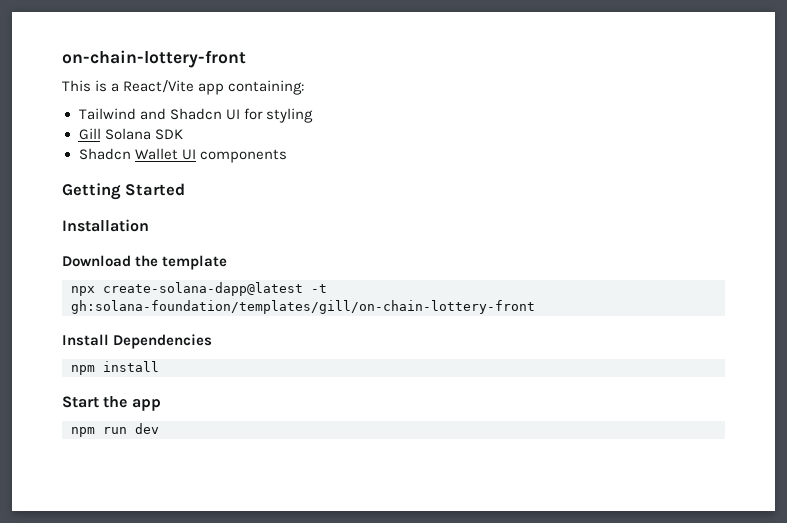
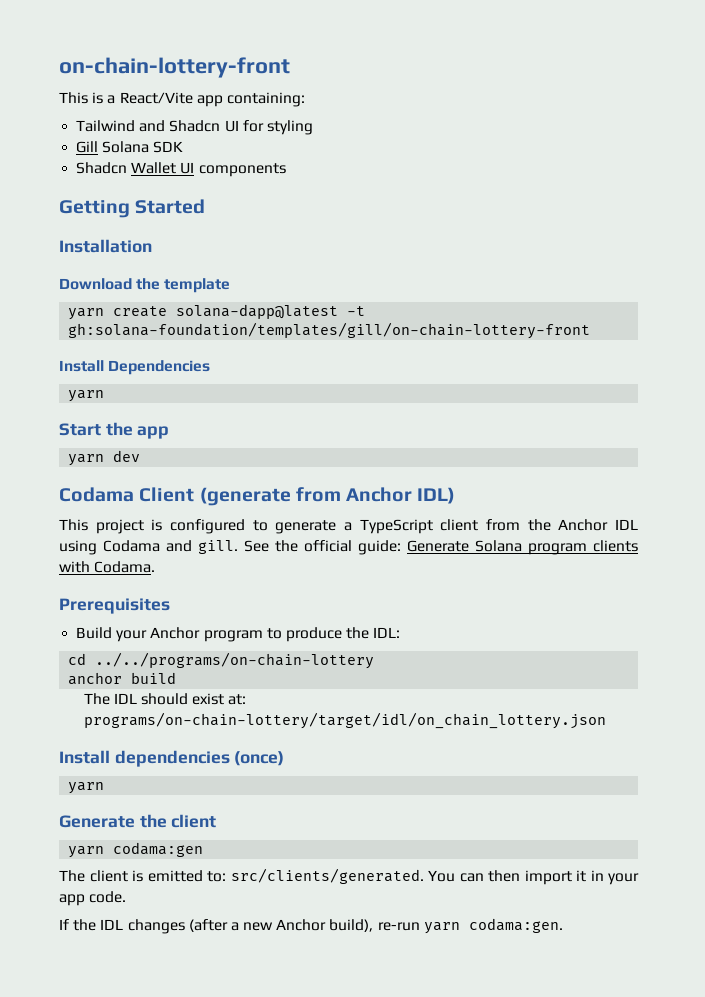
- npx create-solana-dapp@latest -t gh:solana-foundation/templates/gill/on-chain-lottery-front
+ yarn create solana-dapp@latest -t gh:solana-foundation/templates/gill/on-chain-lottery-front
  Install Dependencies
- npm install
+ yarn
- npm run dev
+ yarn dev
+ Codama Client (generate from Anchor IDL)
+ This project is configured to generate a TypeScript client from the Anchor IDL using Codama and gill. See the official guide: Generate Solana program clients with Codama.
+ Prerequisites
+ Build your Anchor program to produce the IDL:
+ cd ../../programs/on-chain-lottery
+ anchor build
+ The IDL should exist at: programs/on-chain-lottery/target/idl/on_chain_lottery.json
+ Install dependencies (once)
+ yarn
+ Generate the client
+ yarn codama:gen
+ The client is emitted to: src/clients/generated. You can then import it in your app code.
+ If the IDL changes (after a new Anchor build), re-run yarn codama:gen.

